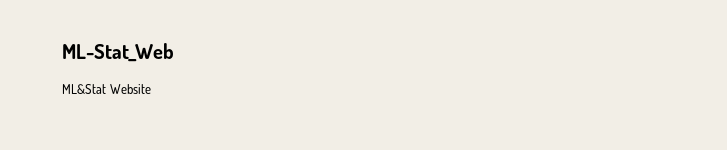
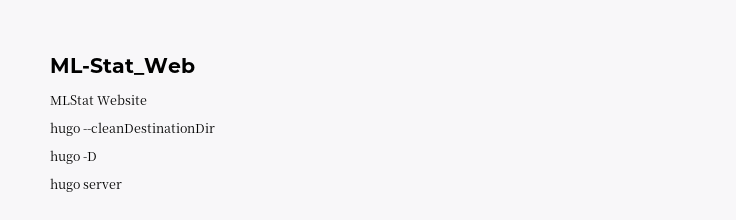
- ML&Stat Website
+ MLStat Website
+ hugo --cleanDestinationDir
+ hugo -D
+ hugo server

